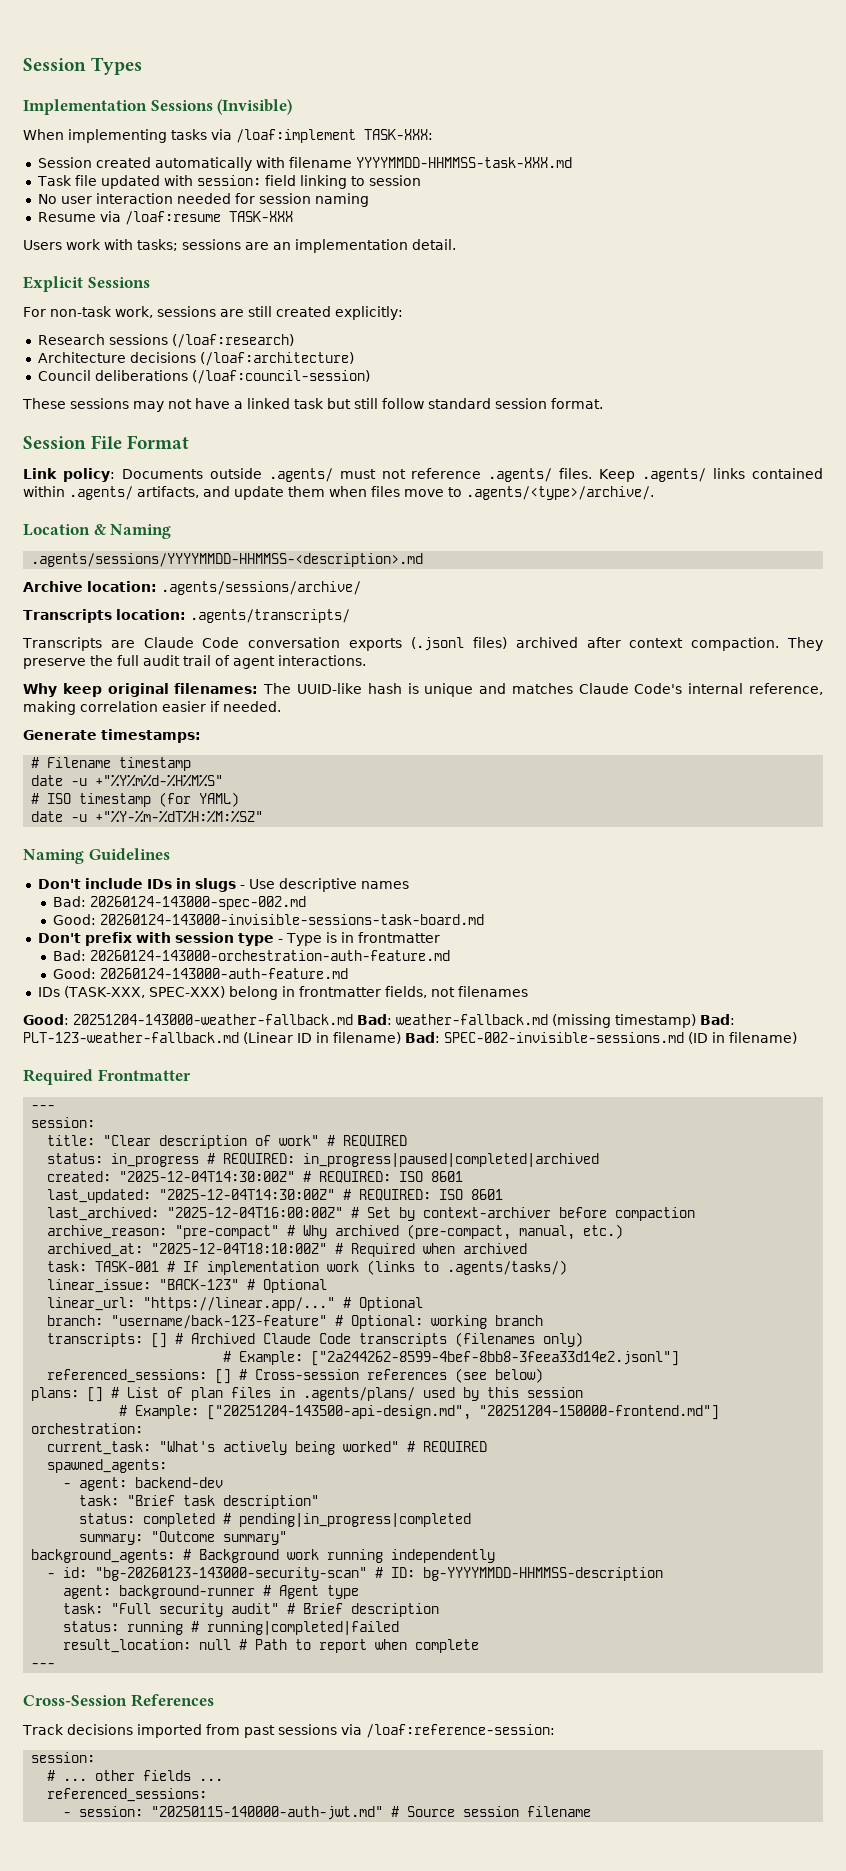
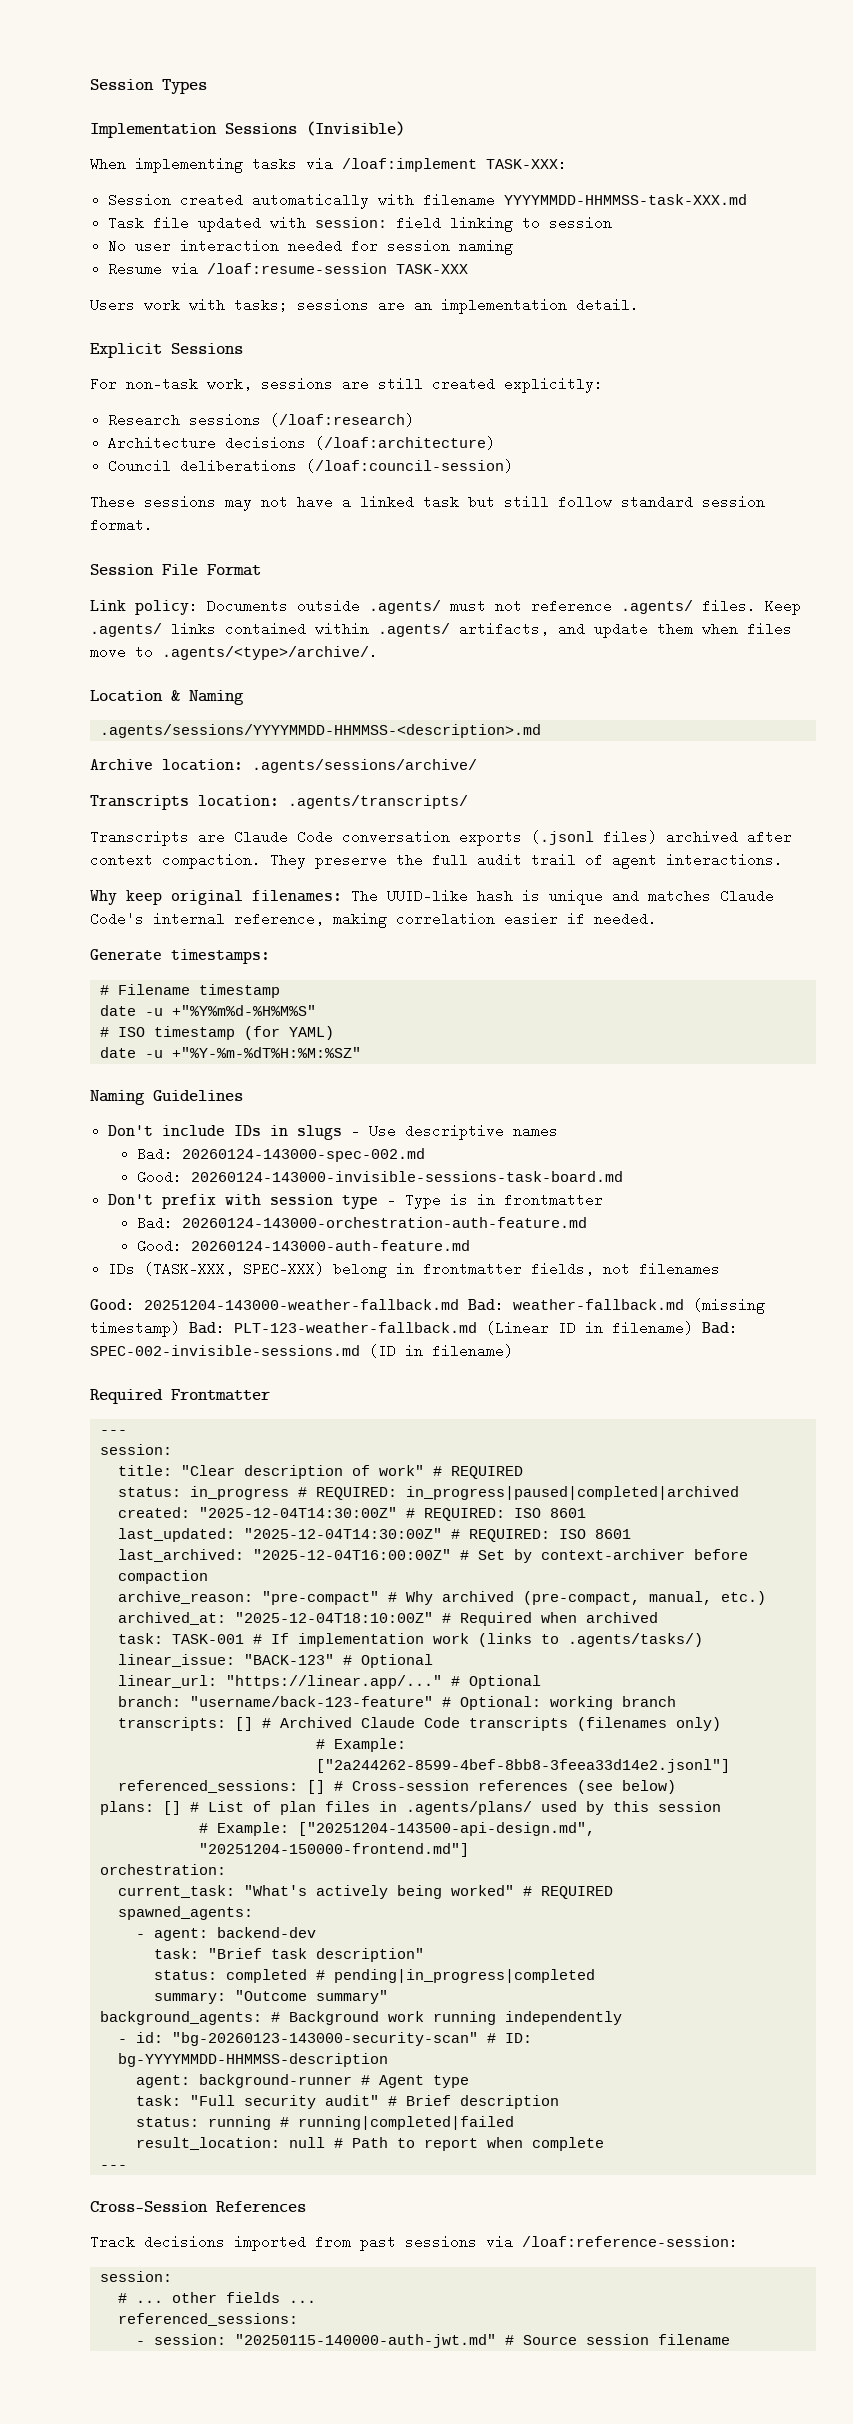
- Resume via /loaf:resume TASK-XXX
+ Resume via /loaf:resume-session TASK-XXX

